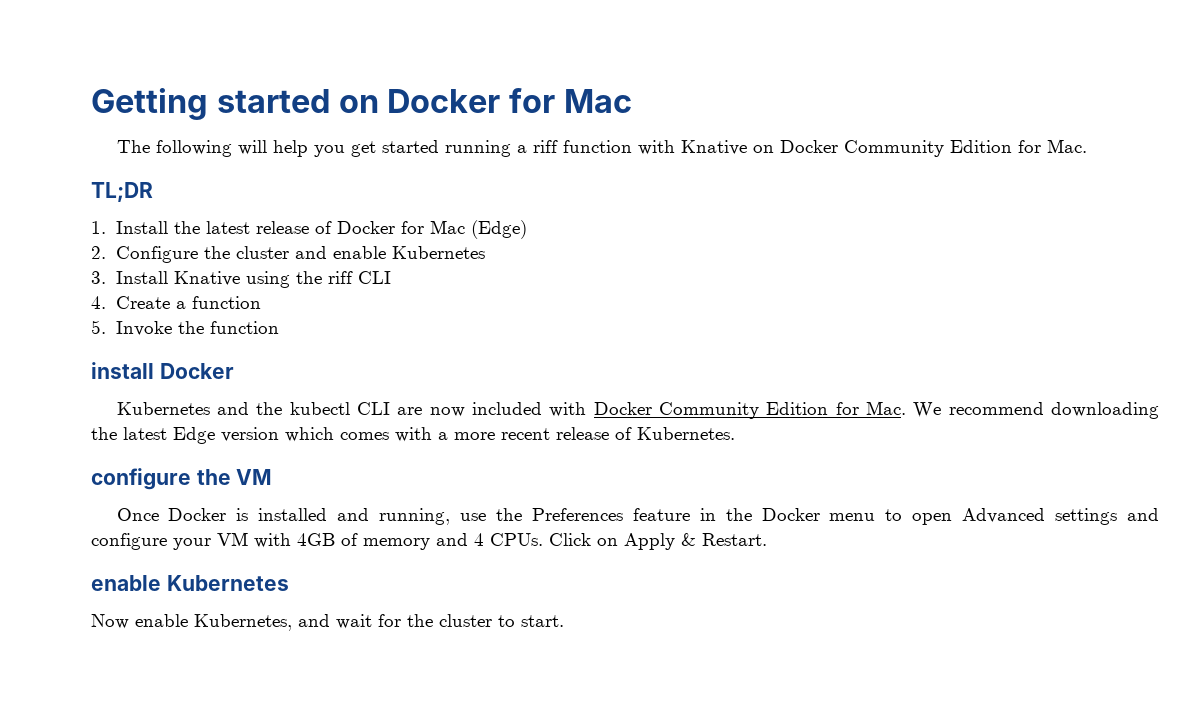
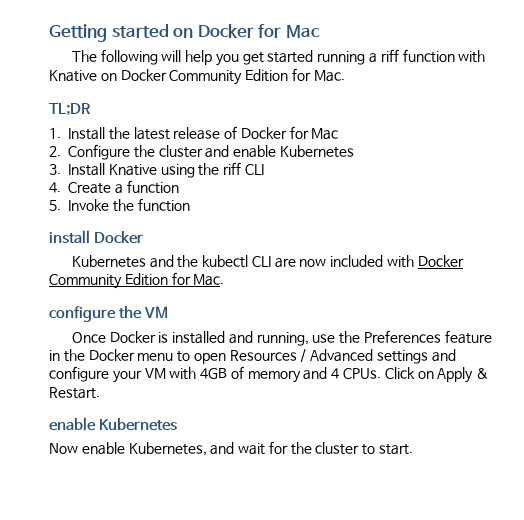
- 1. Install the latest release of Docker for Mac (Edge)
+ 1. Install the latest release of Docker for Mac
- Kubernetes and the kubectl CLI are now included with Docker Community Edition for Mac. We recommend downloading the latest Edge version which comes with a more recent release of Kubernetes.
+ Kubernetes and the kubectl CLI are now included with Docker Community Edition for Mac.
- Once Docker is installed and running, use the Preferences feature in the Docker menu to open Advanced settings and configure your VM with 4GB of memory and 4 CPUs.
+ Once Docker is installed and running, use the Preferences feature in the Docker menu to open Resources / Advanced settings and configure your VM with 4GB of memory and 4 CPUs.

